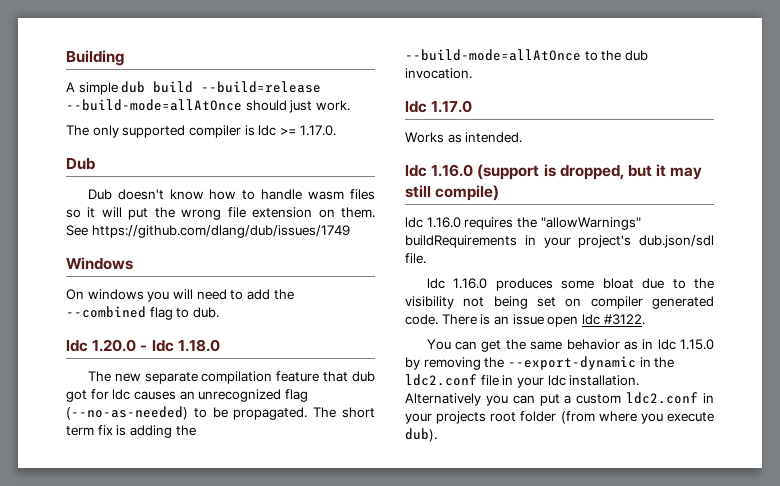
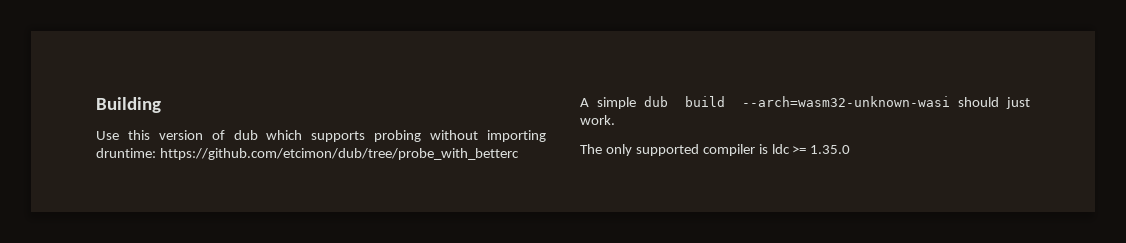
+ Use this version of dub which supports probing without importing druntime: https://github.com/etcimon/dub/tree/probe_with_betterc
- A simple dub build --build=release --build-mode=allAtOnce should just work.
+ A simple dub build --arch=wasm32-unknown-wasi should just work.
- The only supported compiler is ldc >= 1.17.0.
- Dub
- Dub doesn't know how to handle wasm files so it will put the wrong file extension on them. See https://github.com/dlang/dub/issues/1749
- Windows
- On windows you will need to add the --combined flag to dub.
- ldc 1.20.0 - ldc 1.18.0
- The new separate compilation feature that dub got for ldc causes an unrecognized flag (--no-as-needed) to be propagated. The short term fix is adding the --build-mode=allAtOnce to the dub invocation.
- ldc 1.17.0
- Works as intended.
- ldc 1.16.0 (support is dropped, but it may still compile)
- ldc 1.16.0 requires the "allowWarnings" buildRequirements in your project's dub.json/sdl file.
- ldc 1.16.0 produces some bloat due to the visibility not being set on compiler generated code. There is an issue open ldc #3122.
- You can get the same behavior as in ldc 1.15.0 by removing the --export-dynamic in the ldc2.conf file in your ldc installation. Alternatively you can put a custom ldc2.conf in your projects root folder (from where you execute dub).
+ The only supported compiler is ldc >= 1.35.0

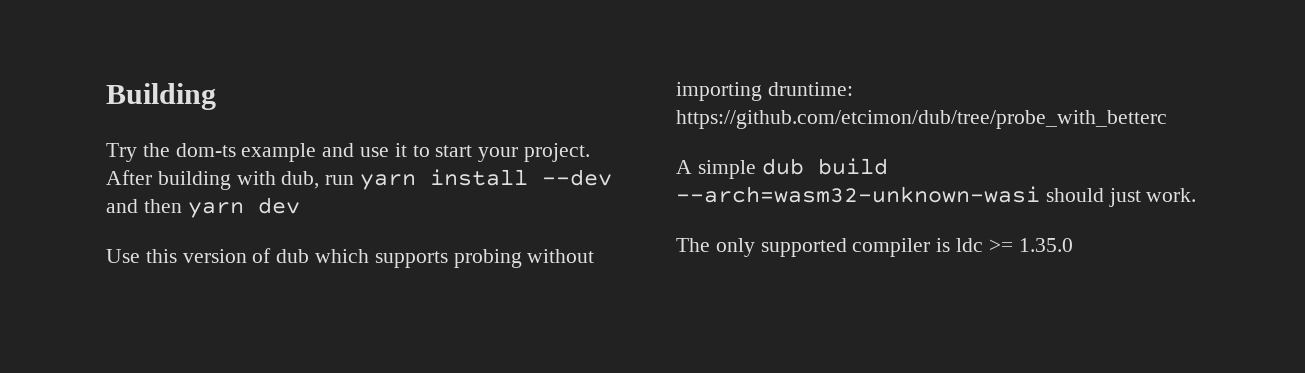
+ Try the dom-ts example and use it to start your project. After building with dub, run yarn install --dev and then yarn dev

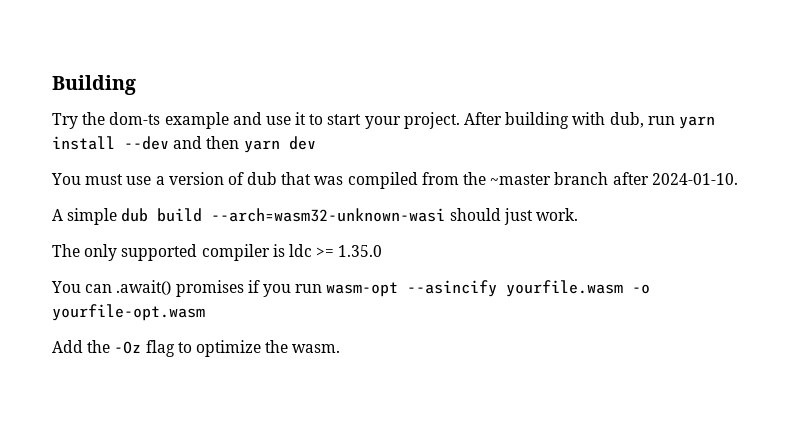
- Use this version of dub which supports probing without importing druntime: https://github.com/etcimon/dub/tree/probe_with_betterc
+ You must use a version of dub that was compiled from the ~master branch after 2024-01-10.
+ You can .await() promises if you run wasm-opt --asincify yourfile.wasm -o yourfile-opt.wasm
+ Add the -Oz flag to optimize the wasm.

